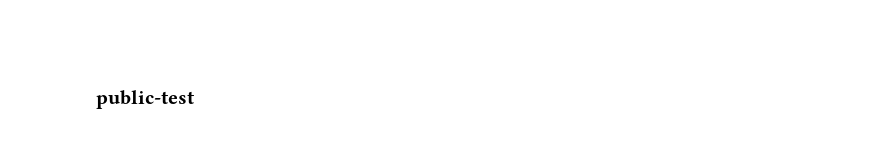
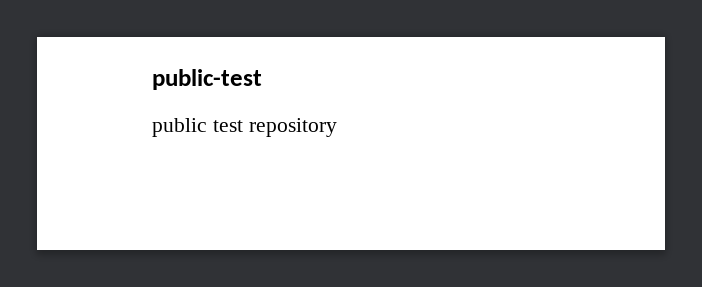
+ public test repository

